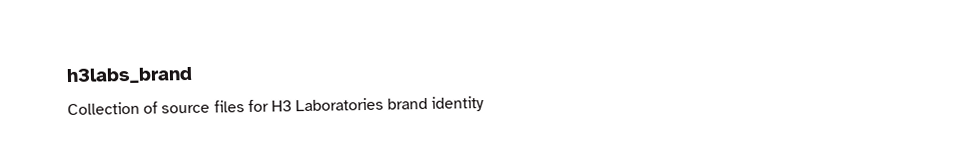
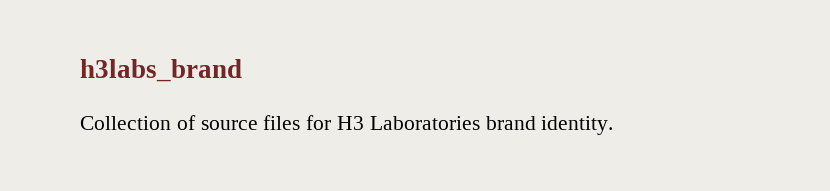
- Collection of source files for H3 Laboratories brand identity
+ Collection of source files for H3 Laboratories brand identity.

